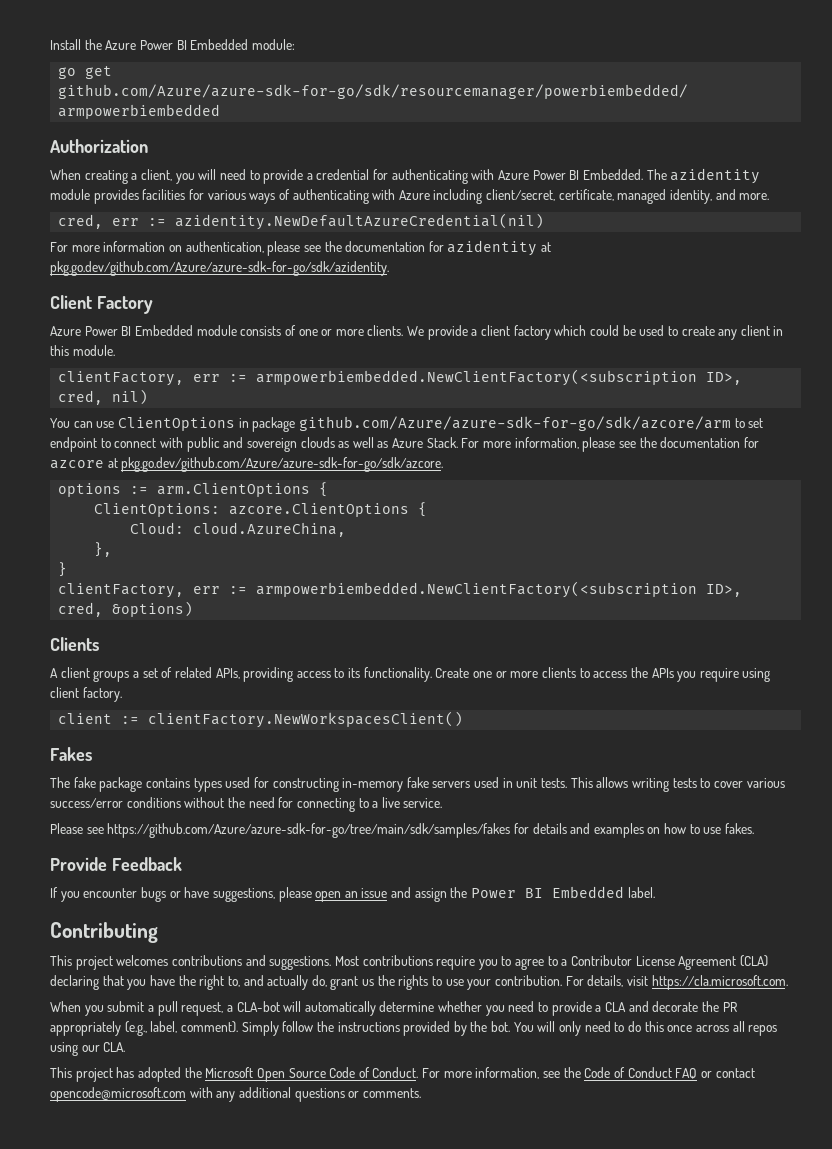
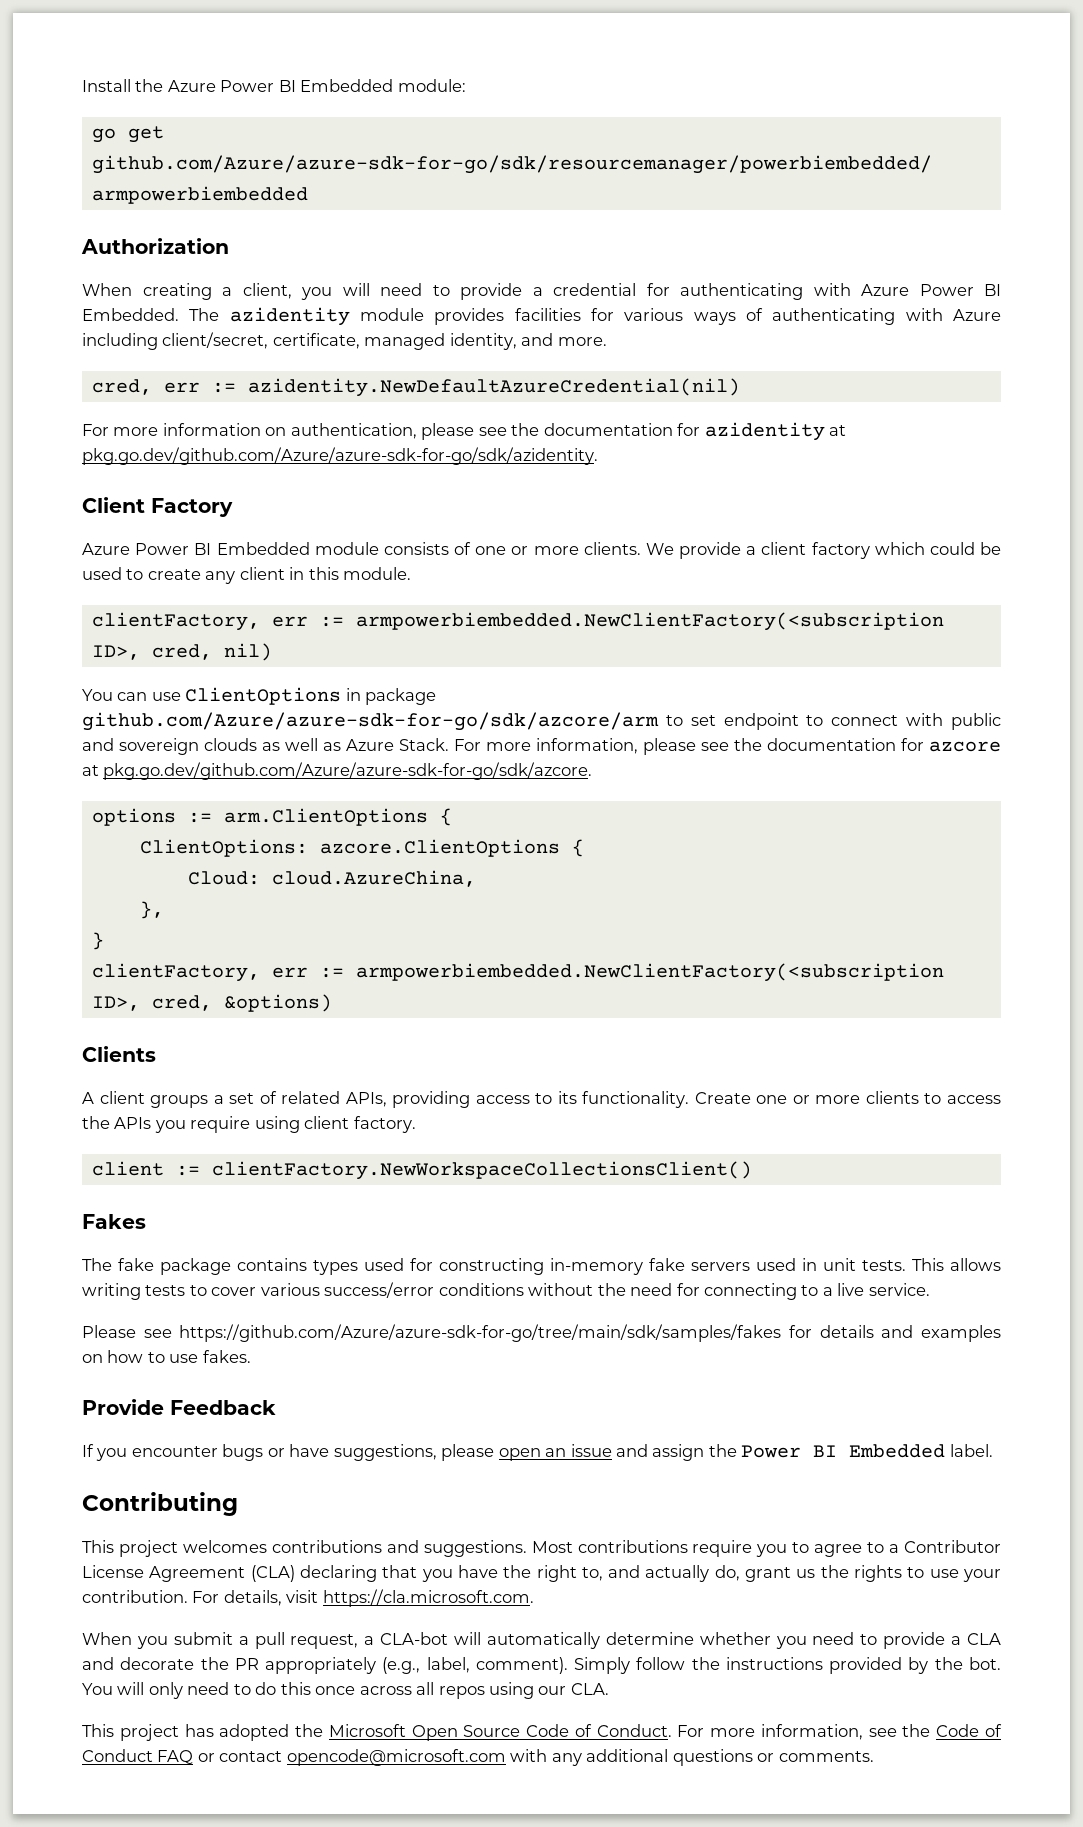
- client := clientFactory.NewWorkspacesClient()
+ client := clientFactory.NewWorkspaceCollectionsClient()

